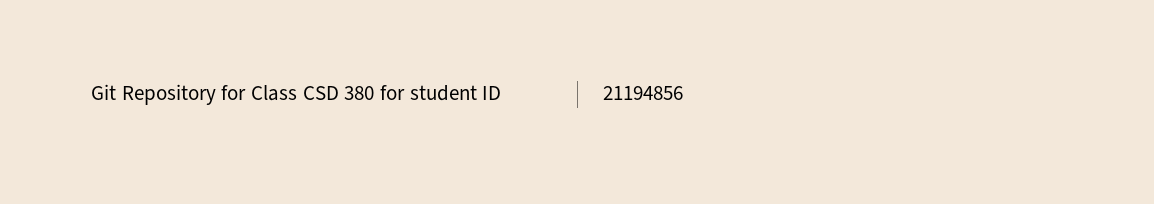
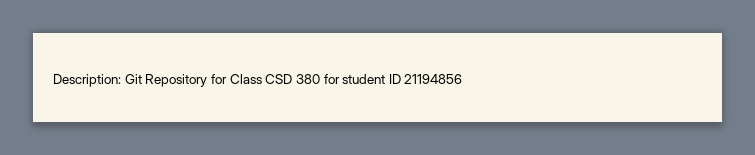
- Git Repository for Class CSD 380 for student ID 21194856
+ Description: Git Repository for Class CSD 380 for student ID 21194856

